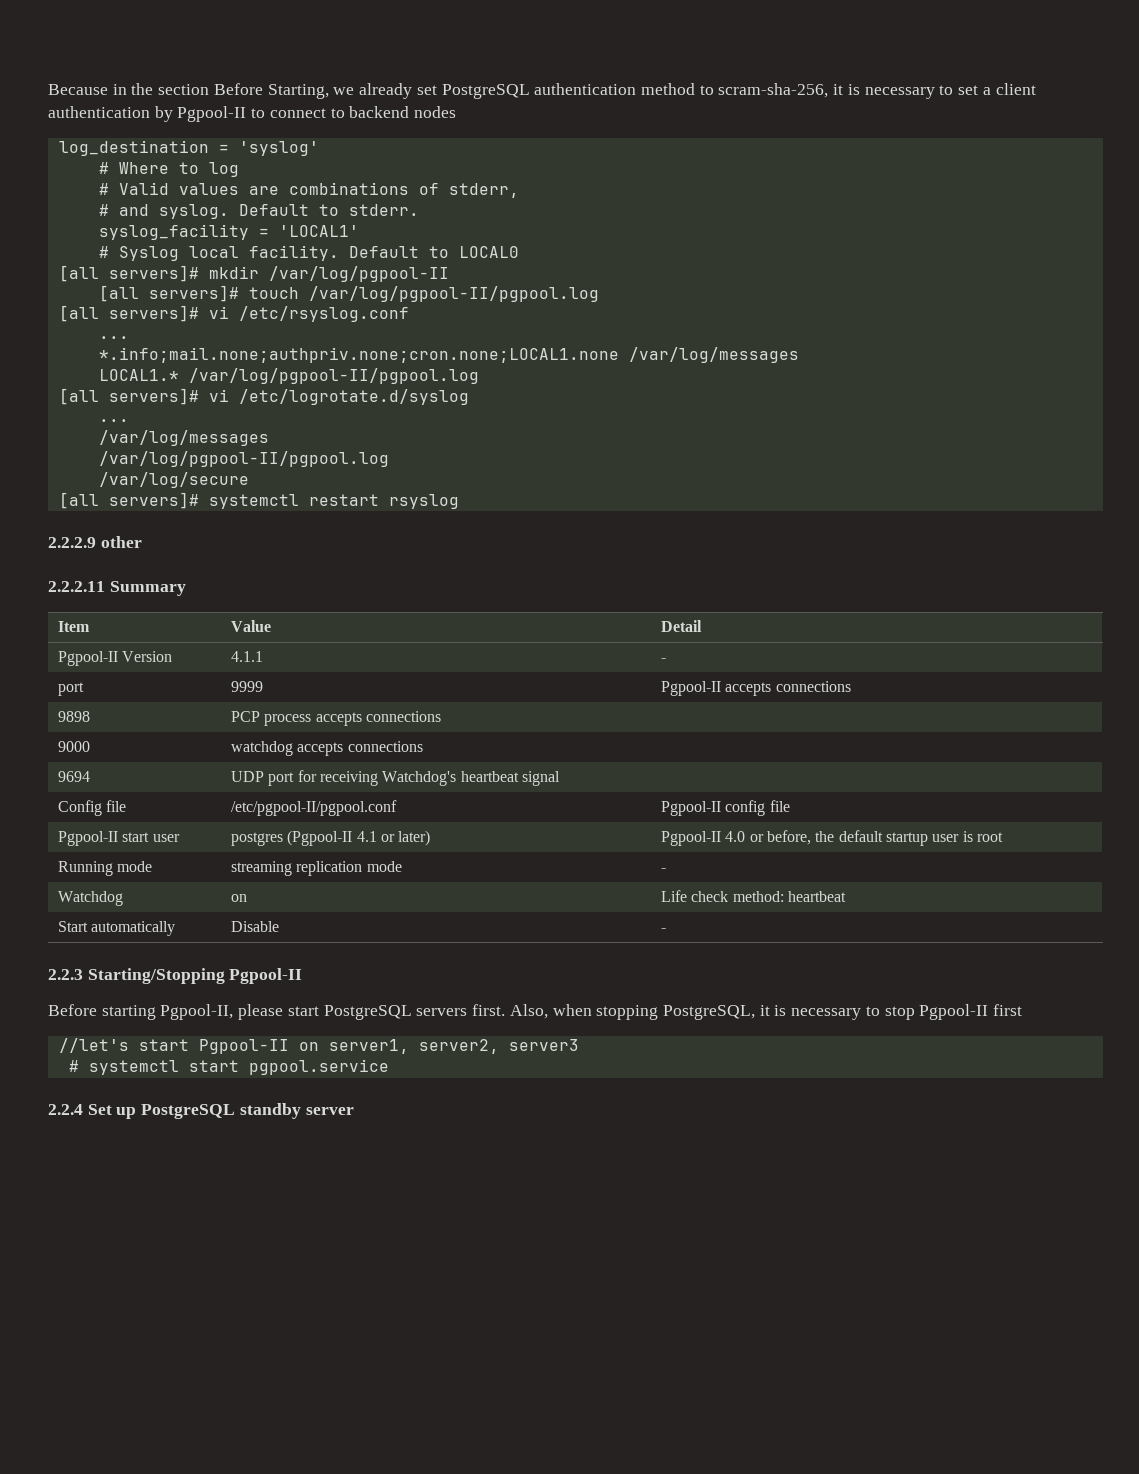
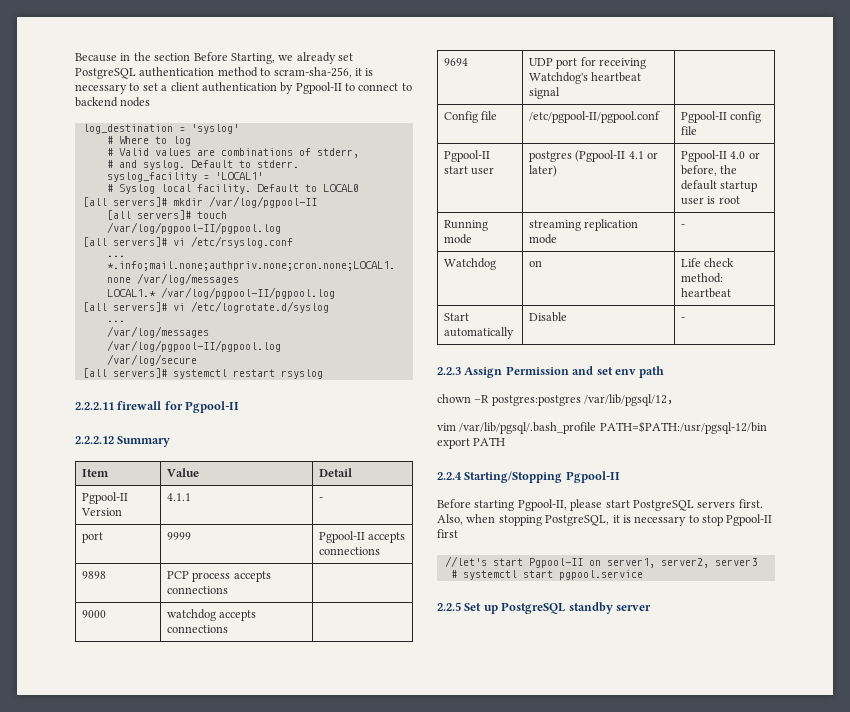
- 2.2.2.9 other
- 2.2.2.11 Summary
+ 2.2.2.11 firewall for Pgpool-II
+ 2.2.2.12 Summary
- 2.2.3 Starting/Stopping Pgpool-II
+ 2.2.3 Assign Permission and set env path
+ chown –R postgres:postgres /var/lib/pgsql/12，
+ vim /var/lib/pgsql/.bash_profile PATH=$PATH:/usr/pgsql-12/bin export PATH
+ 2.2.4 Starting/Stopping Pgpool-II
- 2.2.4 Set up PostgreSQL standby server
+ 2.2.5 Set up PostgreSQL standby server

